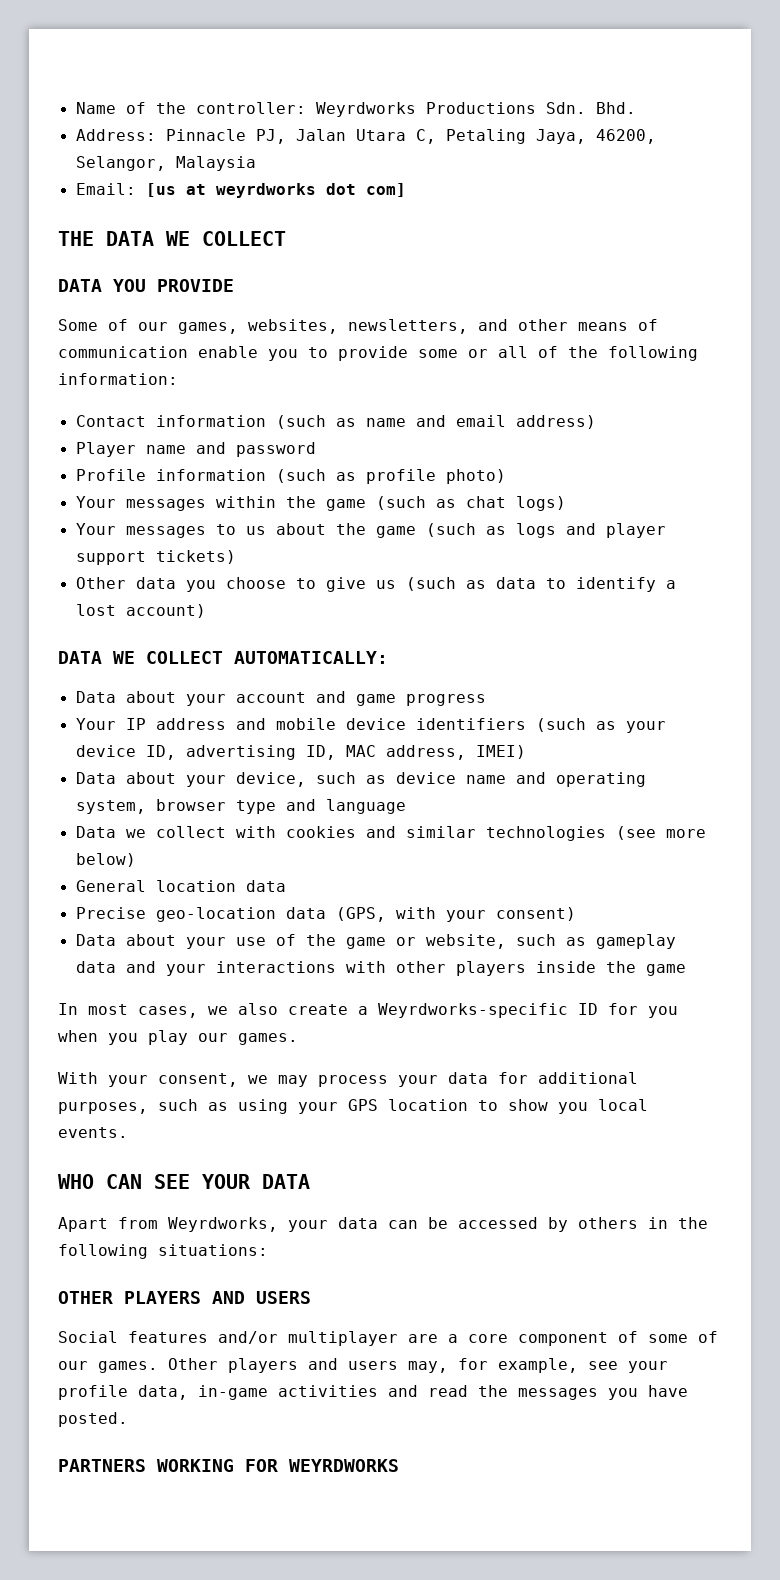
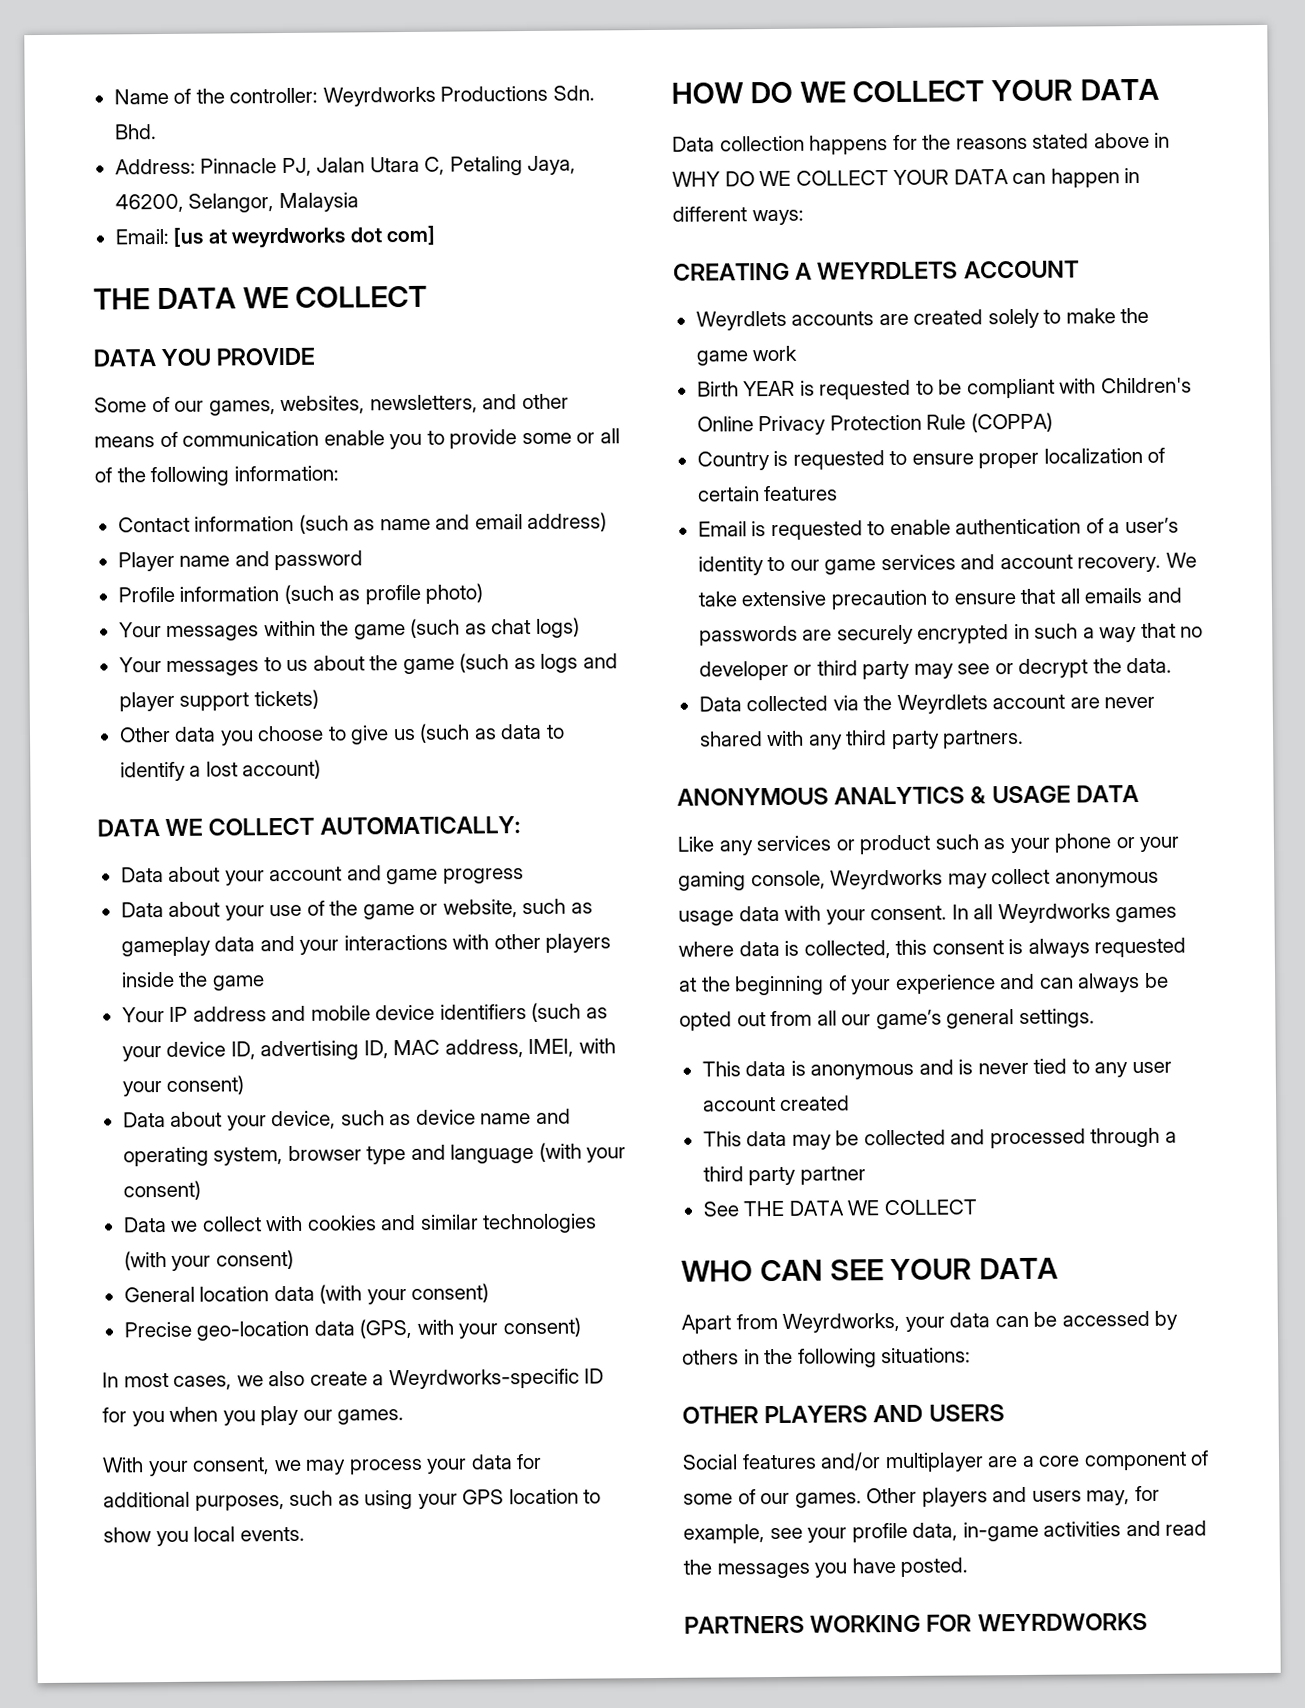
- Your IP address and mobile device identifiers (such as your device ID, advertising ID, MAC address, IMEI)
- Data about your device, such as device name and operating system, browser type and language
- Data we collect with cookies and similar technologies (see more below)
- General location data
- Precise geo-location data (GPS, with your consent)
+ Your IP address and mobile device identifiers (such as your device ID, advertising ID, MAC address, IMEI, with your consent)
+ Data about your device, such as device name and operating system, browser type and language (with your consent)
+ Data we collect with cookies and similar technologies (with your consent)
+ General location data (with your consent)
+ Precise geo-location data (GPS, with your consent)
+ HOW DO WE COLLECT YOUR DATA
+ Data collection happens for the reasons stated above in WHY DO WE COLLECT YOUR DATA can happen in different ways:
+ CREATING A WEYRDLETS ACCOUNT
+ Weyrdlets accounts are created solely to make the game work
+ Birth YEAR is requested to be compliant with Children's Online Privacy Protection Rule (COPPA)
+ Country is requested to ensure proper localization of certain features
+ Email is requested to enable authentication of a user’s identity to our game services and account recovery. We take extensive precaution to ensure that all emails and passwords are securely encrypted in such a way that no developer or third party may see or decrypt the data.
+ Data collected via the Weyrdlets account are never shared with any third party partners.
+ ANONYMOUS ANALYTICS & USAGE DATA
+ Like any services or product such as your phone or your gaming console, Weyrdworks may collect anonymous usage data with your consent. In all Weyrdworks games where data is collected, this consent is always requested at the beginning of your experience and can always be opted out from all our game’s general settings.
+ This data is anonymous and is never tied to any user account created
+ This data may be collected and processed through a third party partner
+ See THE DATA WE COLLECT

